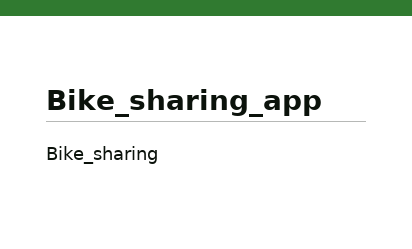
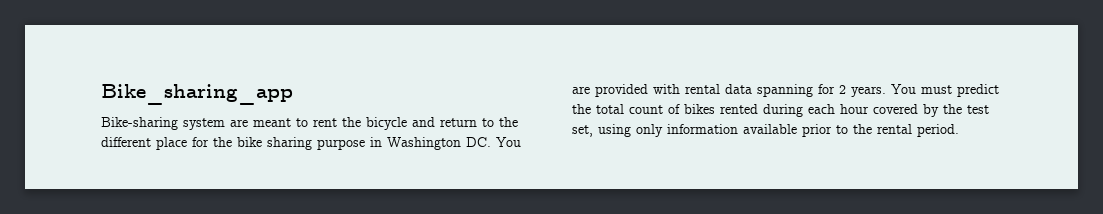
- Bike_sharing
+ Bike-sharing system are meant to rent the bicycle and return to the different place for the bike sharing purpose in Washington DC. You are provided with rental data spanning for 2 years. You must predict the total count of bikes rented during each hour covered by the test set, using only information available prior to the rental period.

